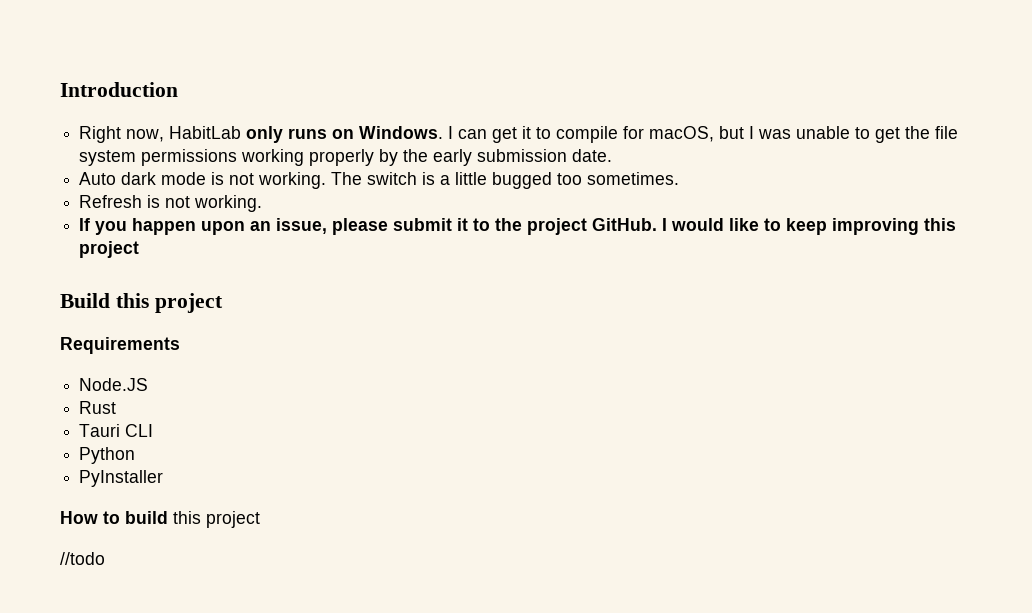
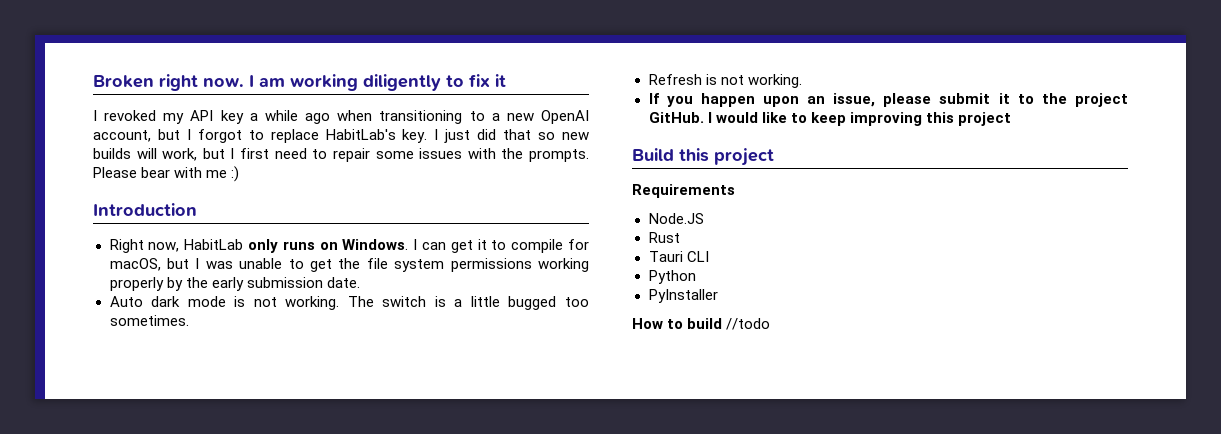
+ Broken right now. I am working diligently to fix it
+ I revoked my API key a while ago when transitioning to a new OpenAI account, but I forgot to replace HabitLab's key. I just did that so new builds will work, but I first need to repair some issues with the prompts. Please bear with me :)
- How to build this project
- //todo
+ How to build //todo

